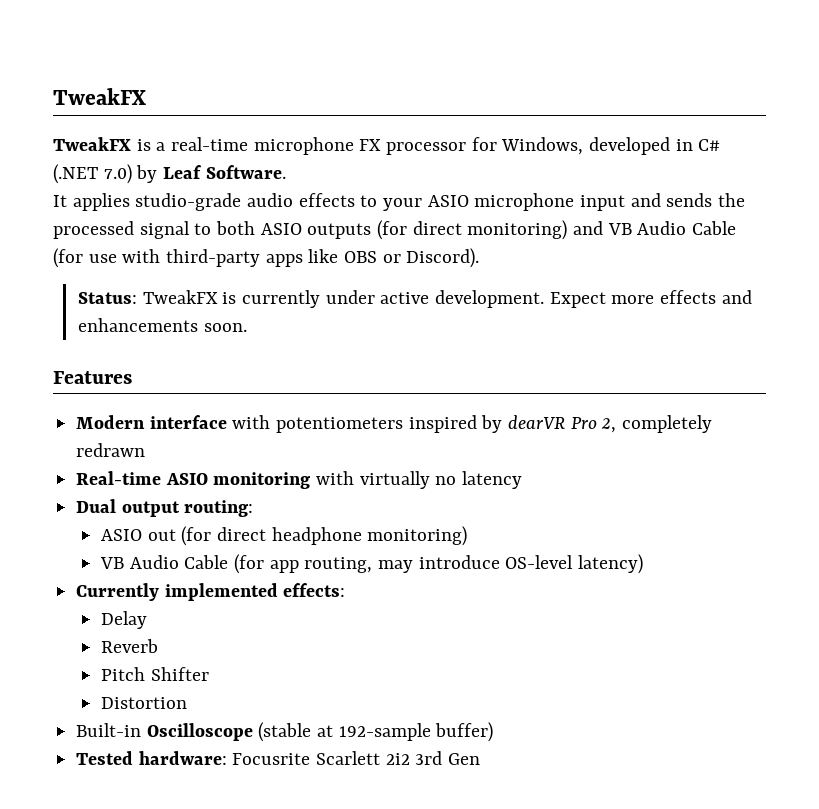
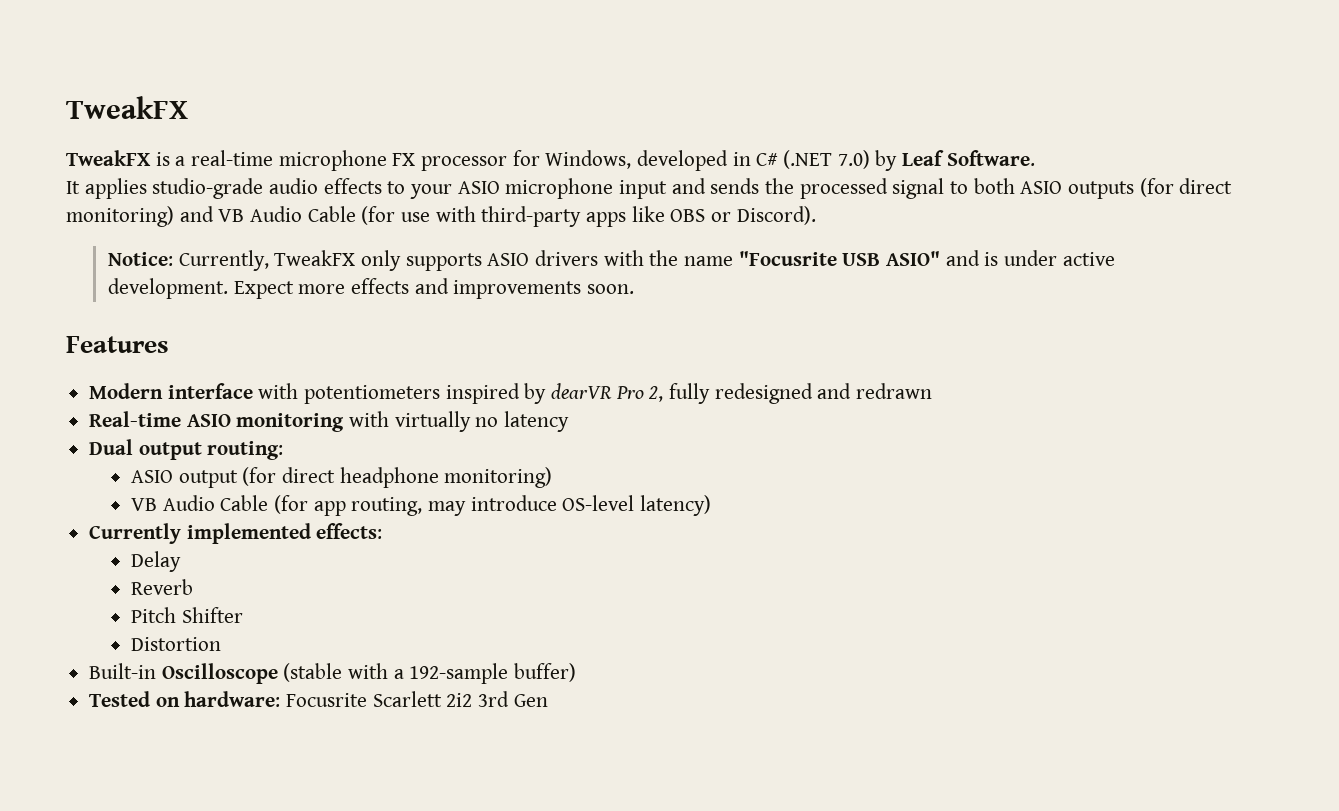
- Status: TweakFX is currently under active development.
+ Notice: Currently, TweakFX only supports ASIO drivers with the name "Focusrite USB ASIO" and is under active development.
- Expect more effects and enhancements soon.
+ Expect more effects and improvements soon.
- Modern interface with potentiometers inspired by dearVR Pro 2, completely redrawn
+ Modern interface with potentiometers inspired by dearVR Pro 2, fully redesigned and redrawn
- ASIO out (for direct headphone monitoring)
+ ASIO output (for direct headphone monitoring)
- Built-in Oscilloscope (stable at 192-sample buffer)
+ Built-in Oscilloscope (stable with a 192-sample buffer)
- Tested hardware: Focusrite Scarlett 2i2 3rd Gen
+ Tested on hardware: Focusrite Scarlett 2i2 3rd Gen

